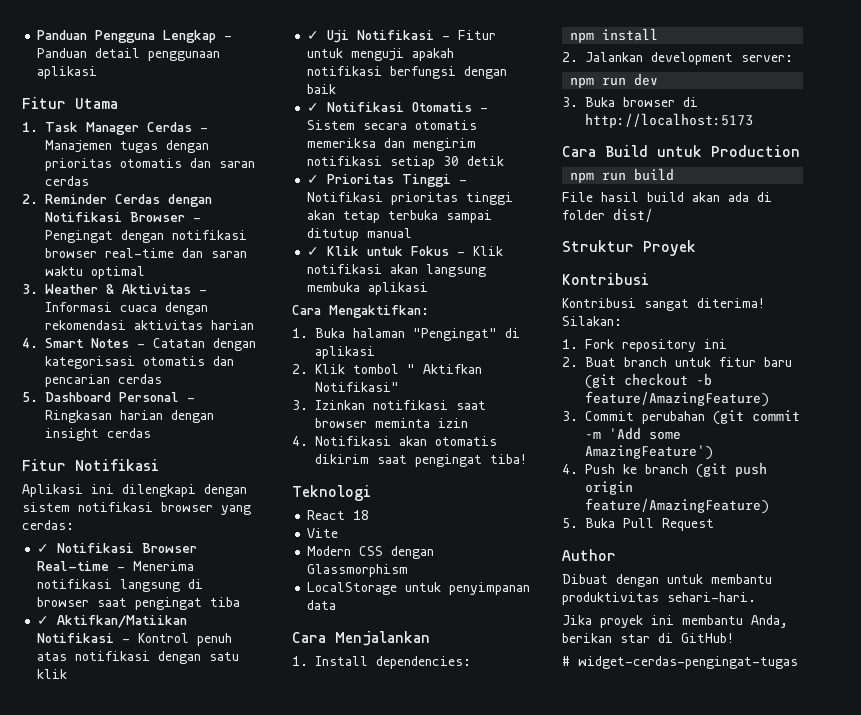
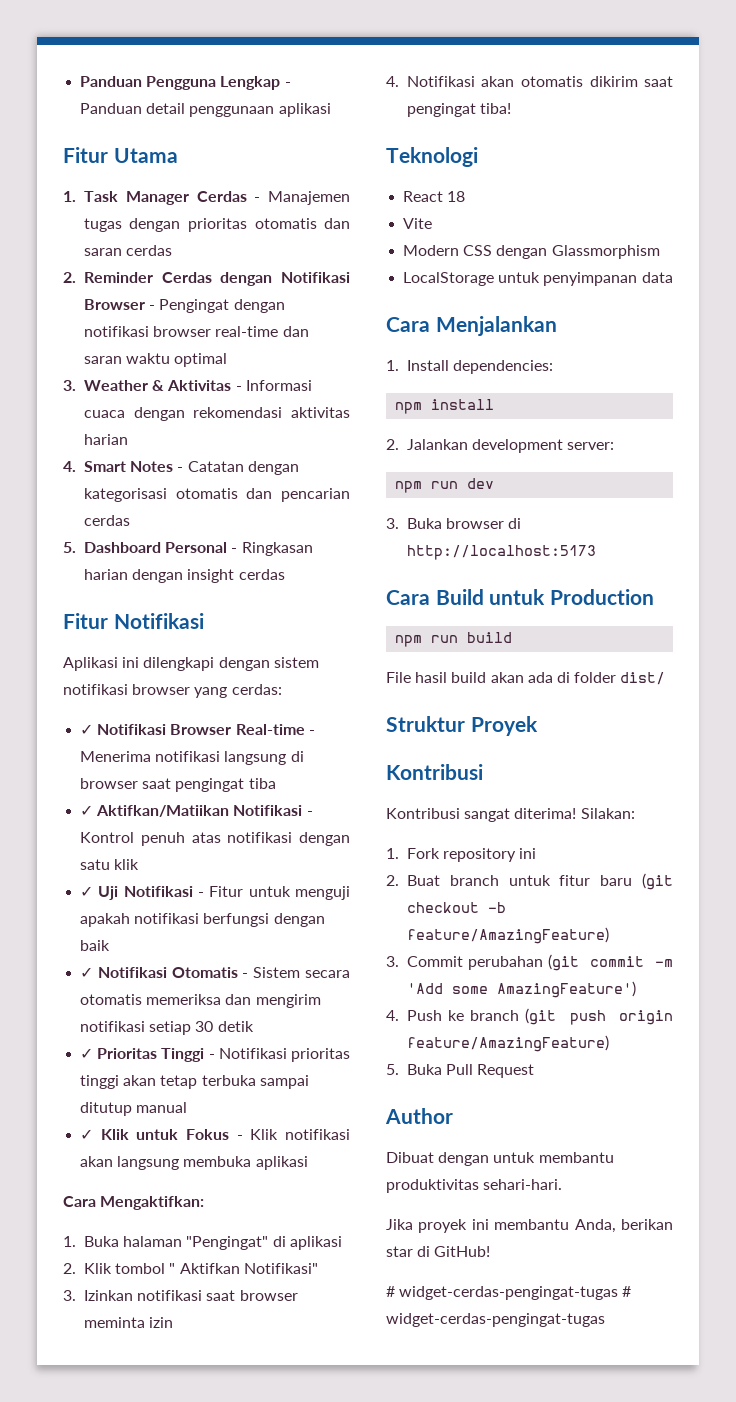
- # widget-cerdas-pengingat-tugas
+ # widget-cerdas-pengingat-tugas # widget-cerdas-pengingat-tugas

